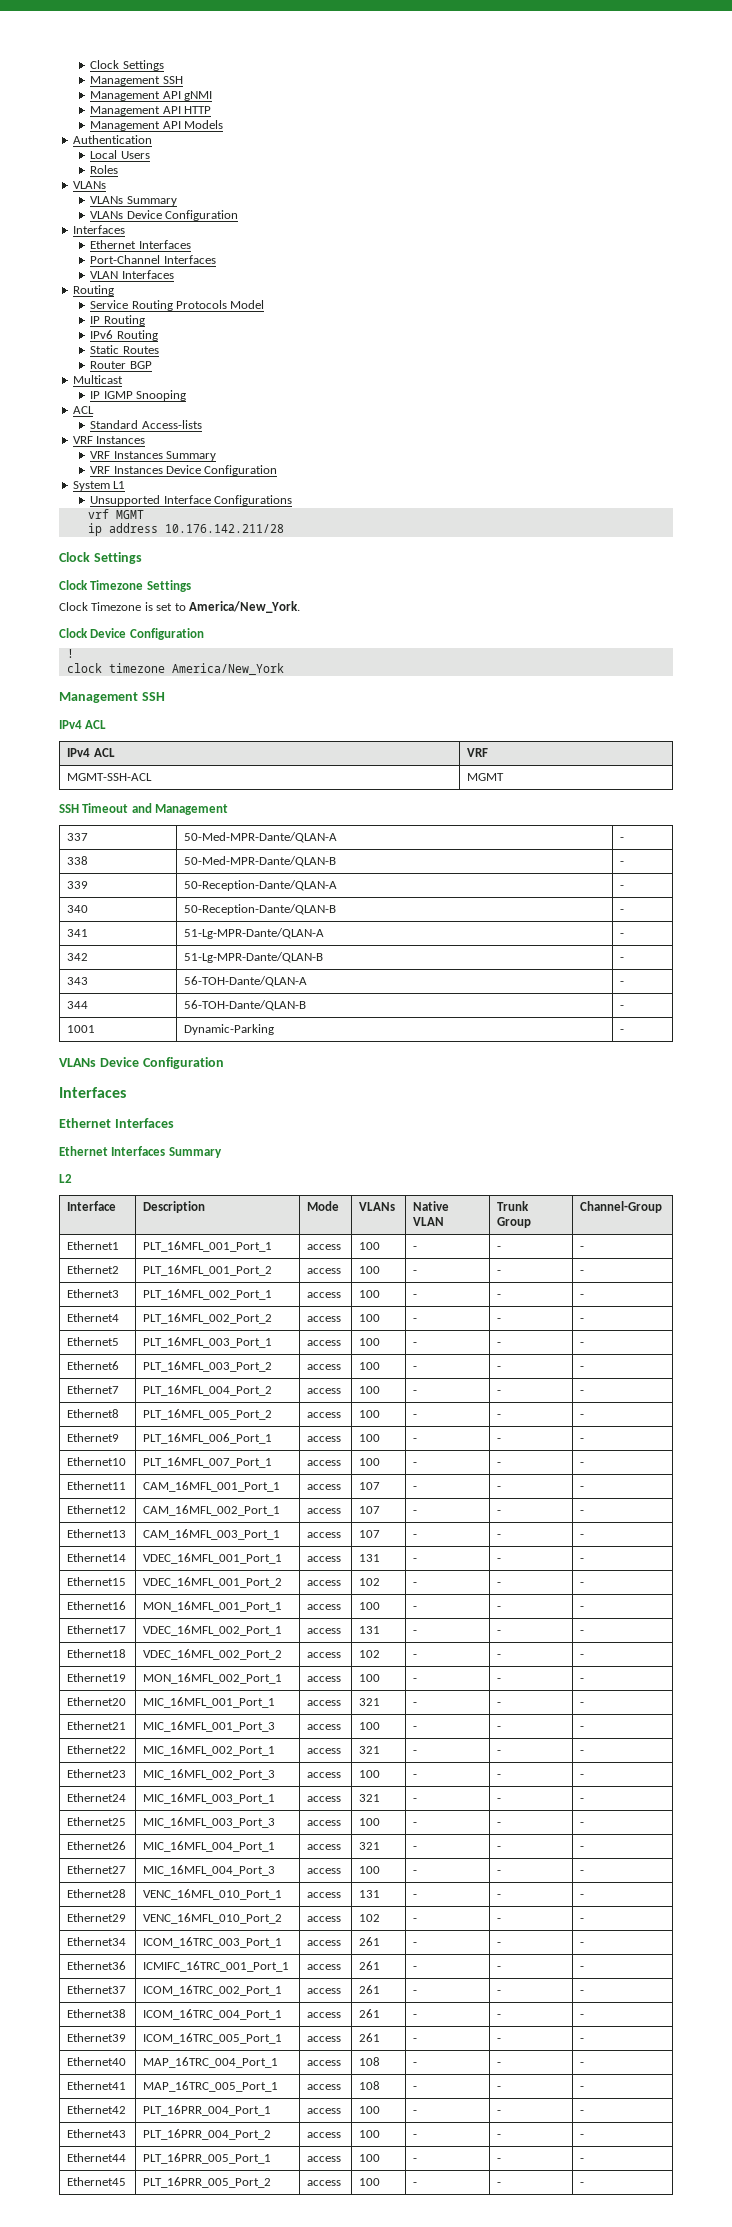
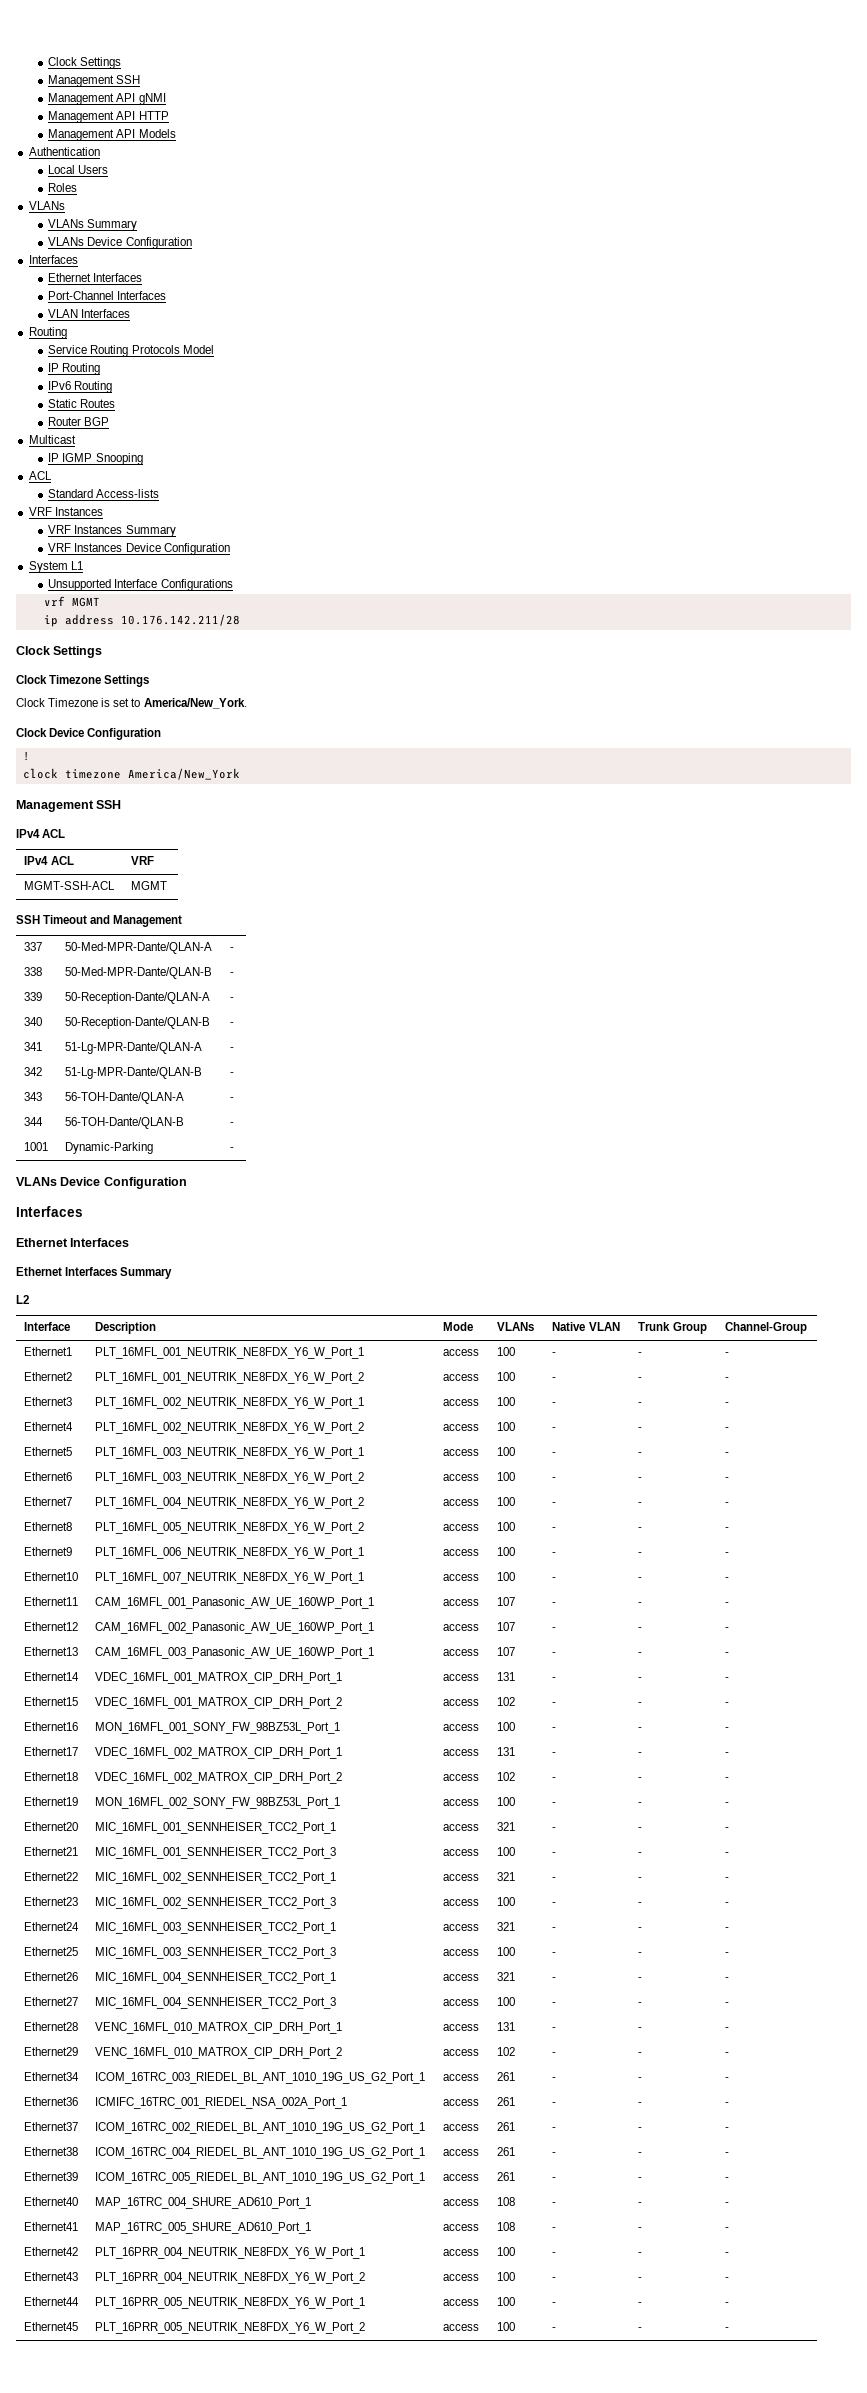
- Ethernet1 | PLT_16MFL_001_Port_1 | access | 100 | - | - | -
+ Ethernet1 | PLT_16MFL_001_NEUTRIK_NE8FDX_Y6_W_Port_1 | access | 100 | - | - | -
- Ethernet2 | PLT_16MFL_001_Port_2 | access | 100 | - | - | -
+ Ethernet2 | PLT_16MFL_001_NEUTRIK_NE8FDX_Y6_W_Port_2 | access | 100 | - | - | -
- Ethernet3 | PLT_16MFL_002_Port_1 | access | 100 | - | - | -
+ Ethernet3 | PLT_16MFL_002_NEUTRIK_NE8FDX_Y6_W_Port_1 | access | 100 | - | - | -
- Ethernet4 | PLT_16MFL_002_Port_2 | access | 100 | - | - | -
+ Ethernet4 | PLT_16MFL_002_NEUTRIK_NE8FDX_Y6_W_Port_2 | access | 100 | - | - | -
- Ethernet5 | PLT_16MFL_003_Port_1 | access | 100 | - | - | -
+ Ethernet5 | PLT_16MFL_003_NEUTRIK_NE8FDX_Y6_W_Port_1 | access | 100 | - | - | -
- Ethernet6 | PLT_16MFL_003_Port_2 | access | 100 | - | - | -
+ Ethernet6 | PLT_16MFL_003_NEUTRIK_NE8FDX_Y6_W_Port_2 | access | 100 | - | - | -
- Ethernet7 | PLT_16MFL_004_Port_2 | access | 100 | - | - | -
+ Ethernet7 | PLT_16MFL_004_NEUTRIK_NE8FDX_Y6_W_Port_2 | access | 100 | - | - | -
- Ethernet8 | PLT_16MFL_005_Port_2 | access | 100 | - | - | -
+ Ethernet8 | PLT_16MFL_005_NEUTRIK_NE8FDX_Y6_W_Port_2 | access | 100 | - | - | -
- Ethernet9 | PLT_16MFL_006_Port_1 | access | 100 | - | - | -
+ Ethernet9 | PLT_16MFL_006_NEUTRIK_NE8FDX_Y6_W_Port_1 | access | 100 | - | - | -
- Ethernet10 | PLT_16MFL_007_Port_1 | access | 100 | - | - | -
+ Ethernet10 | PLT_16MFL_007_NEUTRIK_NE8FDX_Y6_W_Port_1 | access | 100 | - | - | -
- Ethernet11 | CAM_16MFL_001_Port_1 | access | 107 | - | - | -
+ Ethernet11 | CAM_16MFL_001_Panasonic_AW_UE_160WP_Port_1 | access | 107 | - | - | -
- Ethernet12 | CAM_16MFL_002_Port_1 | access | 107 | - | - | -
+ Ethernet12 | CAM_16MFL_002_Panasonic_AW_UE_160WP_Port_1 | access | 107 | - | - | -
- Ethernet13 | CAM_16MFL_003_Port_1 | access | 107 | - | - | -
+ Ethernet13 | CAM_16MFL_003_Panasonic_AW_UE_160WP_Port_1 | access | 107 | - | - | -
- Ethernet14 | VDEC_16MFL_001_Port_1 | access | 131 | - | - | -
+ Ethernet14 | VDEC_16MFL_001_MATROX_CIP_DRH_Port_1 | access | 131 | - | - | -
- Ethernet15 | VDEC_16MFL_001_Port_2 | access | 102 | - | - | -
+ Ethernet15 | VDEC_16MFL_001_MATROX_CIP_DRH_Port_2 | access | 102 | - | - | -
- Ethernet16 | MON_16MFL_001_Port_1 | access | 100 | - | - | -
+ Ethernet16 | MON_16MFL_001_SONY_FW_98BZ53L_Port_1 | access | 100 | - | - | -
- Ethernet17 | VDEC_16MFL_002_Port_1 | access | 131 | - | - | -
+ Ethernet17 | VDEC_16MFL_002_MATROX_CIP_DRH_Port_1 | access | 131 | - | - | -
- Ethernet18 | VDEC_16MFL_002_Port_2 | access | 102 | - | - | -
+ Ethernet18 | VDEC_16MFL_002_MATROX_CIP_DRH_Port_2 | access | 102 | - | - | -
- Ethernet19 | MON_16MFL_002_Port_1 | access | 100 | - | - | -
+ Ethernet19 | MON_16MFL_002_SONY_FW_98BZ53L_Port_1 | access | 100 | - | - | -
- Ethernet20 | MIC_16MFL_001_Port_1 | access | 321 | - | - | -
+ Ethernet20 | MIC_16MFL_001_SENNHEISER_TCC2_Port_1 | access | 321 | - | - | -
- Ethernet21 | MIC_16MFL_001_Port_3 | access | 100 | - | - | -
+ Ethernet21 | MIC_16MFL_001_SENNHEISER_TCC2_Port_3 | access | 100 | - | - | -
- Ethernet22 | MIC_16MFL_002_Port_1 | access | 321 | - | - | -
+ Ethernet22 | MIC_16MFL_002_SENNHEISER_TCC2_Port_1 | access | 321 | - | - | -
- Ethernet23 | MIC_16MFL_002_Port_3 | access | 100 | - | - | -
+ Ethernet23 | MIC_16MFL_002_SENNHEISER_TCC2_Port_3 | access | 100 | - | - | -
- Ethernet24 | MIC_16MFL_003_Port_1 | access | 321 | - | - | -
+ Ethernet24 | MIC_16MFL_003_SENNHEISER_TCC2_Port_1 | access | 321 | - | - | -
- Ethernet25 | MIC_16MFL_003_Port_3 | access | 100 | - | - | -
+ Ethernet25 | MIC_16MFL_003_SENNHEISER_TCC2_Port_3 | access | 100 | - | - | -
- Ethernet26 | MIC_16MFL_004_Port_1 | access | 321 | - | - | -
+ Ethernet26 | MIC_16MFL_004_SENNHEISER_TCC2_Port_1 | access | 321 | - | - | -
- Ethernet27 | MIC_16MFL_004_Port_3 | access | 100 | - | - | -
+ Ethernet27 | MIC_16MFL_004_SENNHEISER_TCC2_Port_3 | access | 100 | - | - | -
- Ethernet28 | VENC_16MFL_010_Port_1 | access | 131 | - | - | -
+ Ethernet28 | VENC_16MFL_010_MATROX_CIP_DRH_Port_1 | access | 131 | - | - | -
- Ethernet29 | VENC_16MFL_010_Port_2 | access | 102 | - | - | -
+ Ethernet29 | VENC_16MFL_010_MATROX_CIP_DRH_Port_2 | access | 102 | - | - | -
- Ethernet34 | ICOM_16TRC_003_Port_1 | access | 261 | - | - | -
+ Ethernet34 | ICOM_16TRC_003_RIEDEL_BL_ANT_1010_19G_US_G2_Port_1 | access | 261 | - | - | -
- Ethernet36 | ICMIFC_16TRC_001_Port_1 | access | 261 | - | - | -
+ Ethernet36 | ICMIFC_16TRC_001_RIEDEL_NSA_002A_Port_1 | access | 261 | - | - | -
- Ethernet37 | ICOM_16TRC_002_Port_1 | access | 261 | - | - | -
+ Ethernet37 | ICOM_16TRC_002_RIEDEL_BL_ANT_1010_19G_US_G2_Port_1 | access | 261 | - | - | -
- Ethernet38 | ICOM_16TRC_004_Port_1 | access | 261 | - | - | -
+ Ethernet38 | ICOM_16TRC_004_RIEDEL_BL_ANT_1010_19G_US_G2_Port_1 | access | 261 | - | - | -
- Ethernet39 | ICOM_16TRC_005_Port_1 | access | 261 | - | - | -
+ Ethernet39 | ICOM_16TRC_005_RIEDEL_BL_ANT_1010_19G_US_G2_Port_1 | access | 261 | - | - | -
- Ethernet40 | MAP_16TRC_004_Port_1 | access | 108 | - | - | -
+ Ethernet40 | MAP_16TRC_004_SHURE_AD610_Port_1 | access | 108 | - | - | -
- Ethernet41 | MAP_16TRC_005_Port_1 | access | 108 | - | - | -
+ Ethernet41 | MAP_16TRC_005_SHURE_AD610_Port_1 | access | 108 | - | - | -
- Ethernet42 | PLT_16PRR_004_Port_1 | access | 100 | - | - | -
+ Ethernet42 | PLT_16PRR_004_NEUTRIK_NE8FDX_Y6_W_Port_1 | access | 100 | - | - | -
- Ethernet43 | PLT_16PRR_004_Port_2 | access | 100 | - | - | -
+ Ethernet43 | PLT_16PRR_004_NEUTRIK_NE8FDX_Y6_W_Port_2 | access | 100 | - | - | -
- Ethernet44 | PLT_16PRR_005_Port_1 | access | 100 | - | - | -
+ Ethernet44 | PLT_16PRR_005_NEUTRIK_NE8FDX_Y6_W_Port_1 | access | 100 | - | - | -
- Ethernet45 | PLT_16PRR_005_Port_2 | access | 100 | - | - | -
+ Ethernet45 | PLT_16PRR_005_NEUTRIK_NE8FDX_Y6_W_Port_2 | access | 100 | - | - | -

